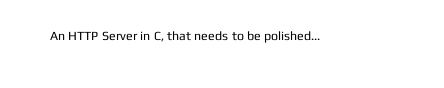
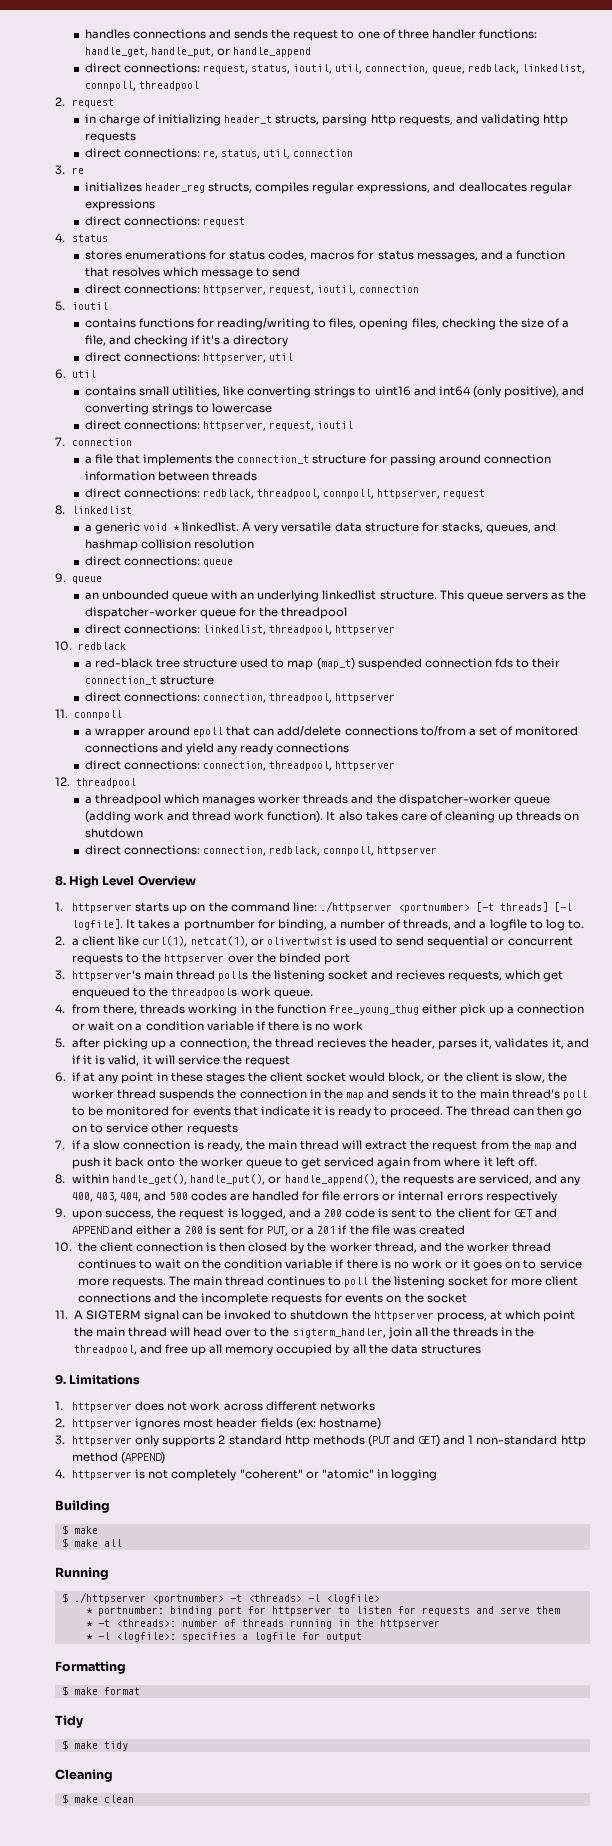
- An HTTP Server in C, that needs to be polished...
+ handles connections and sends the request to one of three handler functions: handle_get, handle_put, or handle_append
+ direct connections: request, status, ioutil, util, connection, queue, redblack, linkedlist, connpoll, threadpool
+ 2. request
+ in charge of initializing header_t structs, parsing http requests, and validating http requests
+ direct connections: re, status, util, connection
+ 3. re
+ initializes header_reg structs, compiles regular expressions, and deallocates regular expressions
+ direct connections: request
+ 4. status
+ stores enumerations for status codes, macros for status messages, and a function that resolves which message to send
+ direct connections: httpserver, request, ioutil, connection
+ 5. ioutil
+ contains functions for reading/writing to files, opening files, checking the size of a file, and checking if it's a directory
+ direct connections: httpserver, util
+ 6. util
+ contains small utilities, like converting strings to uint16 and int64 (only positive), and converting strings to lowercase
+ direct connections: httpserver, request, ioutil
+ 7. connection
+ a file that implements the connection_t structure for passing around connection information between threads
+ direct connections: redblack, threadpool, connpoll, httpserver, request
+ 8. linkedlist
+ a generic void * linkedlist. A very versatile data structure for stacks, queues, and hashmap collision resolution
+ direct connections: queue
+ 9. queue
+ an unbounded queue with an underlying linkedlist structure. This queue servers as the dispatcher-worker queue for the threadpool
+ direct connections: linkedlist, threadpool, httpserver
+ 10. redblack
+ a red-black tree structure used to map (map_t) suspended connection fds to their connection_t structure
+ direct connections: connection, threadpool, httpserver
+ 11. connpoll
+ a wrapper around epoll that can add/delete connections to/from a set of monitored connections and yield any ready connections
+ direct connections: connection, threadpool, httpserver
+ 12. threadpool
+ a threadpool which manages worker threads and the dispatcher-worker queue (adding work and thread work function). It also takes care of cleaning up threads on shutdown
+ direct connections: connection, redblack, connpoll, httpserver
+ 8. High Level Overview
+ 1. httpserver starts up on the command line: ./httpserver <portnumber> [-t threads] [-l logfile]. It takes a portnumber for binding, a number of threads, and a logfile to log to.
+ 2. a client like curl(1), netcat(1), or olivertwist is used to send sequential or concurrent requests to the httpserver over the binded port
+ 3. httpserver's main thread polls the listening socket and recieves requests, which get enqueued to the threadpools work queue.
+ 4. from there, threads working in the function free_young_thug either pick up a connection or wait on a condition variable if there is no work
+ 5. after picking up a connection, the thread recieves the header, parses it, validates it, and if it is valid, it will service the request
+ 6. if at any point in these stages the client socket would block, or the client is slow, the worker thread suspends the connection in the map and sends it to the main thread's poll to be monitored for events that indicate it is ready to proceed. The thread can then go on to service other requests
+ 7. if a slow connection is ready, the main thread will extract the request from the map and push it back onto the worker queue to get serviced again from where it left off.
+ 8. within handle_get(), handle_put(), or handle_append(), the requests are serviced, and any 400, 403, 404, and 500 codes are handled for file errors or internal errors respectively
+ 9. upon success, the request is logged, and a 200 code is sent to the client for GET and APPEND and either a 200 is sent for PUT, or a 201 if the file was created
+ 10. the client connection is then closed by the worker thread, and the worker thread continues to wait on the condition variable if there is no work or it goes on to service more requests. The main thread continues to poll the listening socket for more client connections and the incomplete requests for events on the socket
+ 11. A SIGTERM signal can be invoked to shutdown the httpserver process, at which point the main thread will head over to the sigterm_handler, join all the threads in the threadpool, and free up all memory occupied by all the data structures
+ 9. Limitations
+ 1. httpserver does not work across different networks
+ 2. httpserver ignores most header fields (ex: hostname)
+ 3. httpserver only supports 2 standard http methods (PUT and GET) and 1 non-standard http method (APPEND)
+ 4. httpserver is not completely "coherent" or "atomic" in logging
+ Building
+ $ make
+ $ make all
+ Running
+ $ ./httpserver <portnumber> -t <threads> -l <logfile>
+ * portnumber: binding port for httpserver to listen for requests and serve them
+ * -t <threads>: number of threads running in the httpserver
+ * -l <logfile>: specifies a logfile for output
+ Formatting
+ $ make format
+ Tidy
+ $ make tidy
+ Cleaning
+ $ make clean

